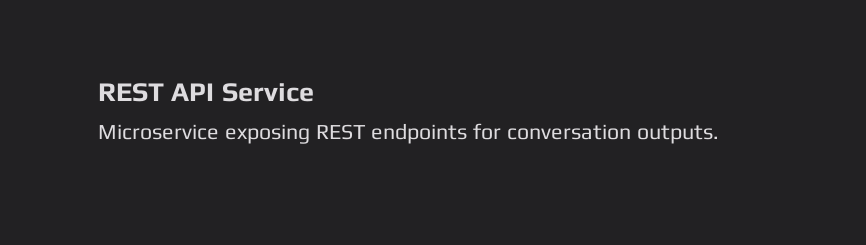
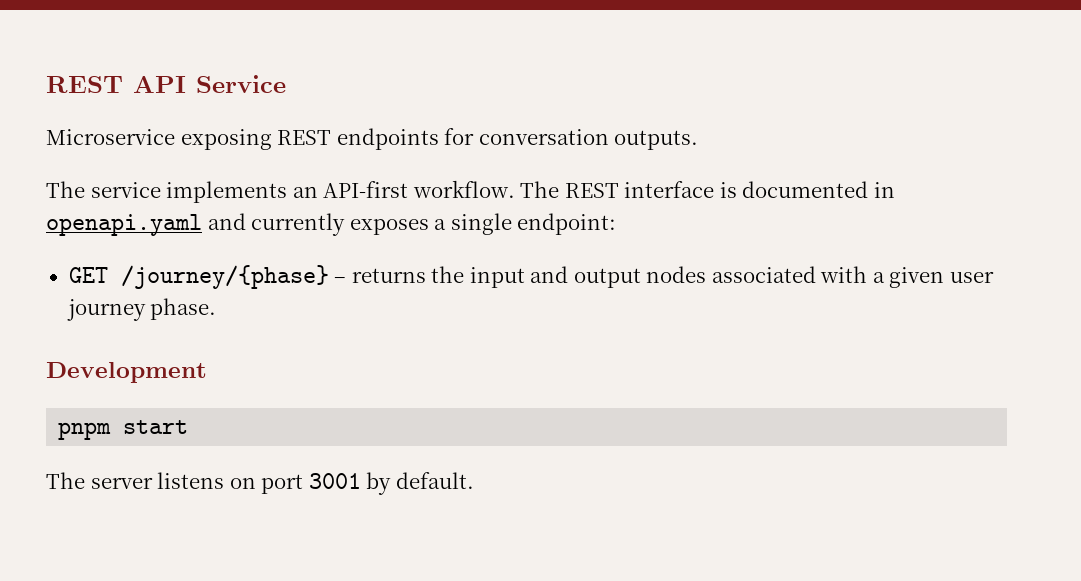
+ The service implements an API-first workflow. The REST interface is documented in openapi.yaml and currently exposes a single endpoint:
+ GET /journey/{phase} – returns the input and output nodes associated with a given user journey phase.
+ Development
+ pnpm start
+ The server listens on port 3001 by default.

